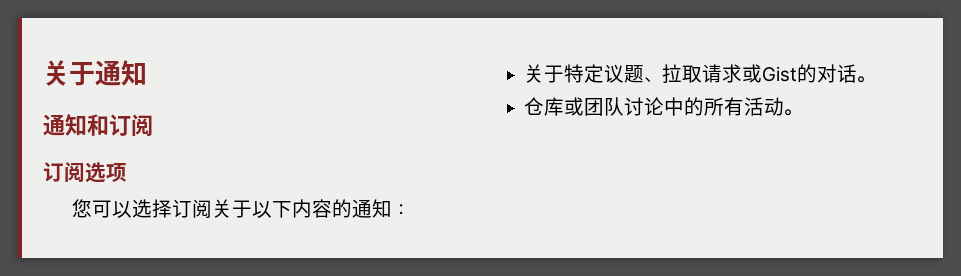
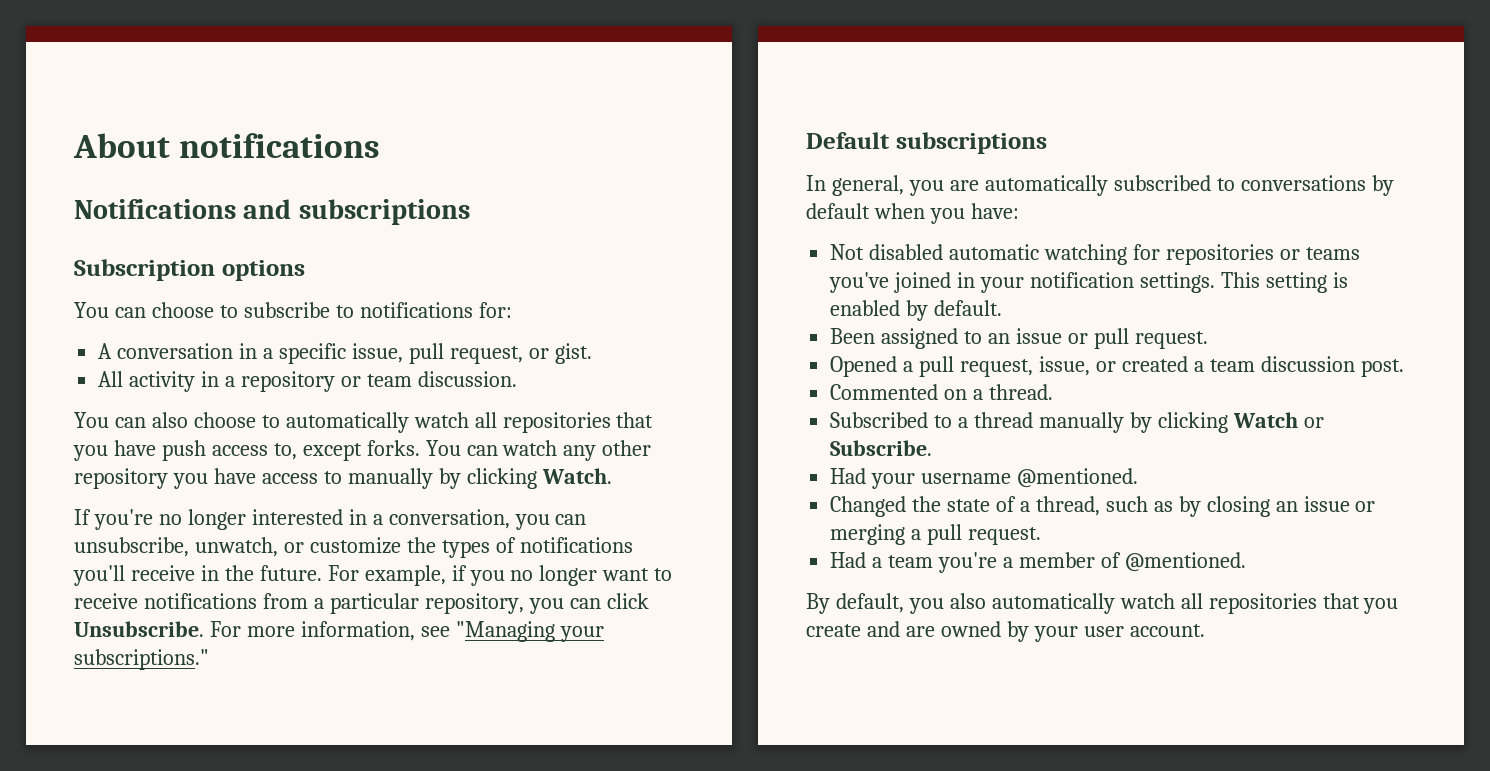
- 关于通知
- 通知和订阅
- 订阅选项
- 您可以选择订阅关于以下内容的通知：
- 关于特定议题、拉取请求或Gist的对话。
- 仓库或团队讨论中的所有活动。
+ About notifications
+ Notifications and subscriptions
+ Subscription options
+ You can choose to subscribe to notifications for:
+ A conversation in a specific issue, pull request, or gist.
+ All activity in a repository or team discussion.
+ You can also choose to automatically watch all repositories that you have push access to, except forks. You can watch any other repository you have access to manually by clicking Watch.
+ If you're no longer interested in a conversation, you can unsubscribe, unwatch, or customize the types of notifications you'll receive in the future. For example, if you no longer want to receive notifications from a particular repository, you can click Unsubscribe. For more information, see "Managing your subscriptions."
+ Default subscriptions
+ In general, you are automatically subscribed to conversations by default when you have:
+ Not disabled automatic watching for repositories or teams you've joined in your notification settings. This setting is enabled by default.
+ Been assigned to an issue or pull request.
+ Opened a pull request, issue, or created a team discussion post.
+ Commented on a thread.
+ Subscribed to a thread manually by clicking Watch or Subscribe.
+ Had your username @mentioned.
+ Changed the state of a thread, such as by closing an issue or merging a pull request.
+ Had a team you're a member of @mentioned.
+ By default, you also automatically watch all repositories that you create and are owned by your user account.

